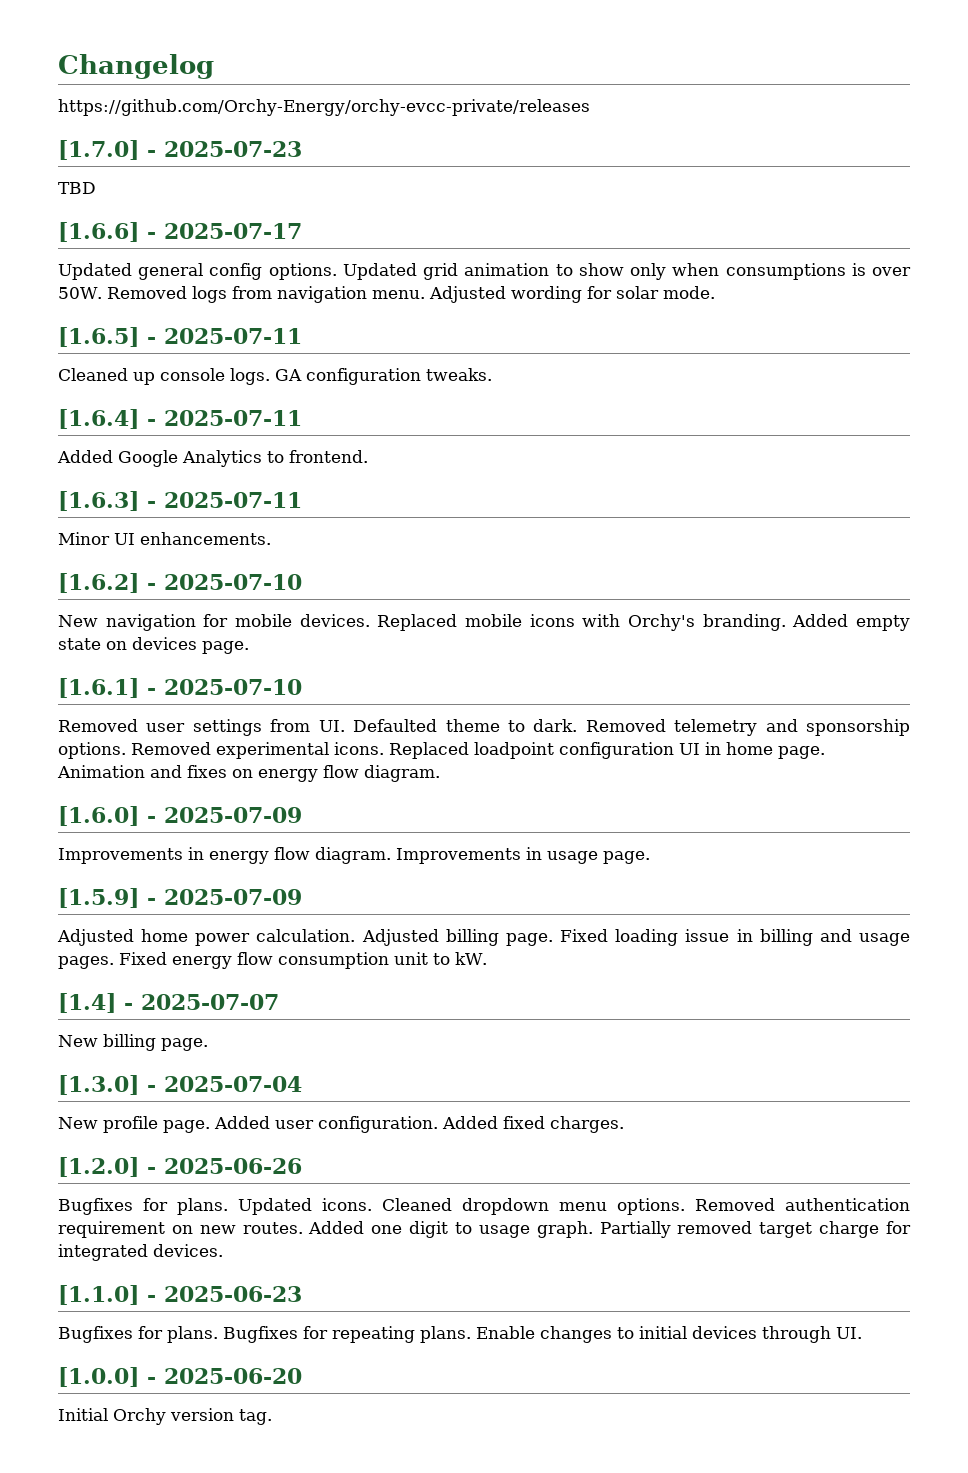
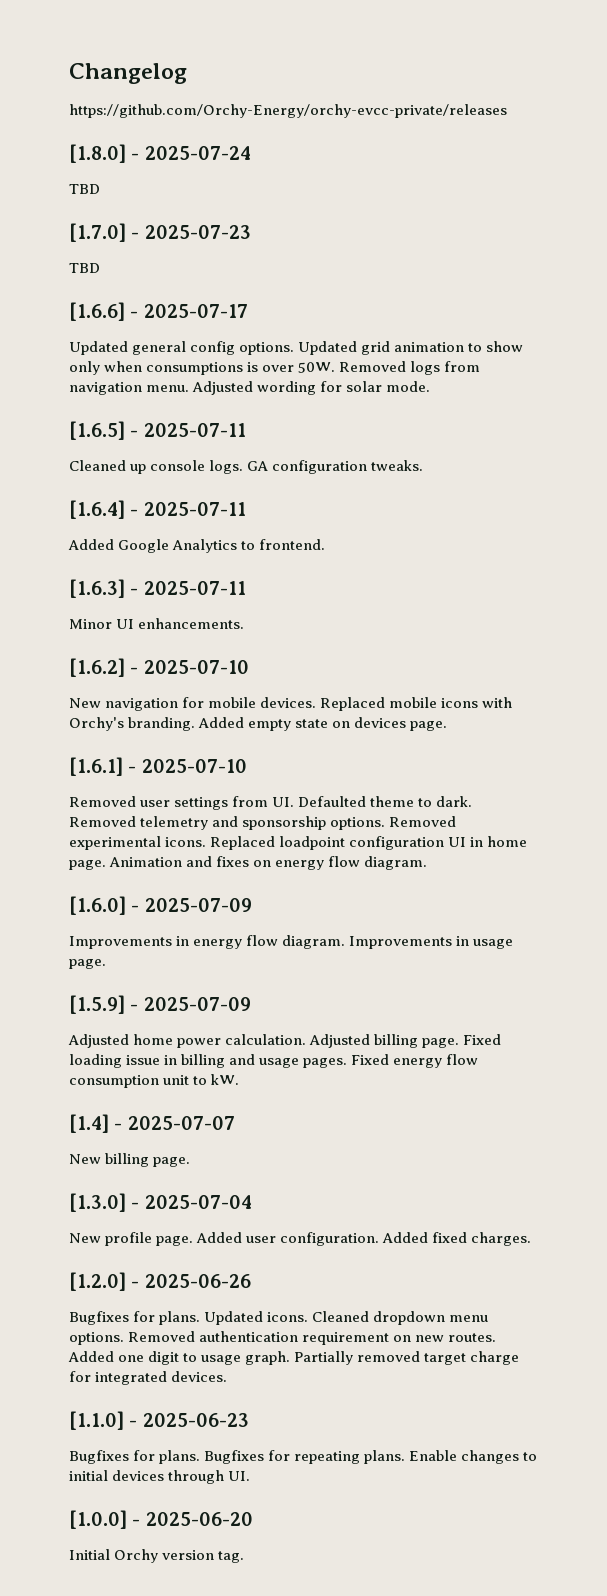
+ [1.8.0] - 2025-07-24
+ TBD

